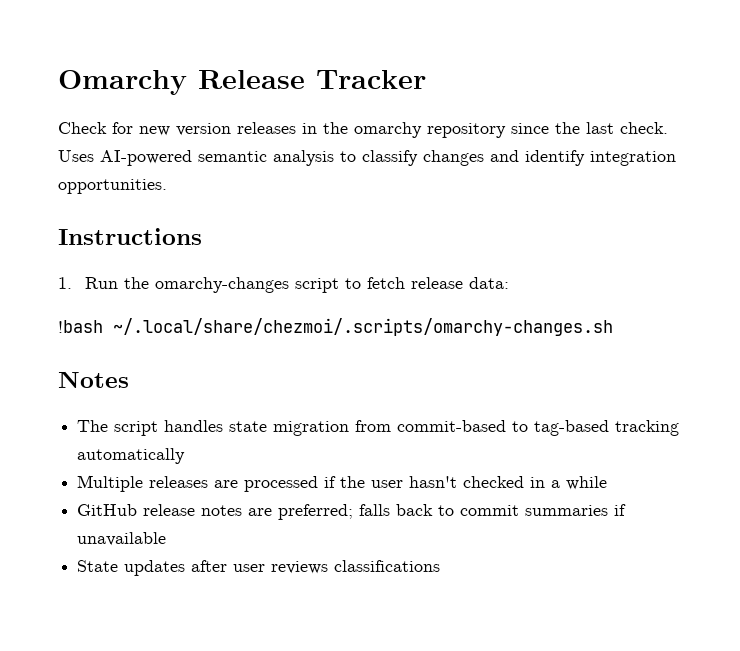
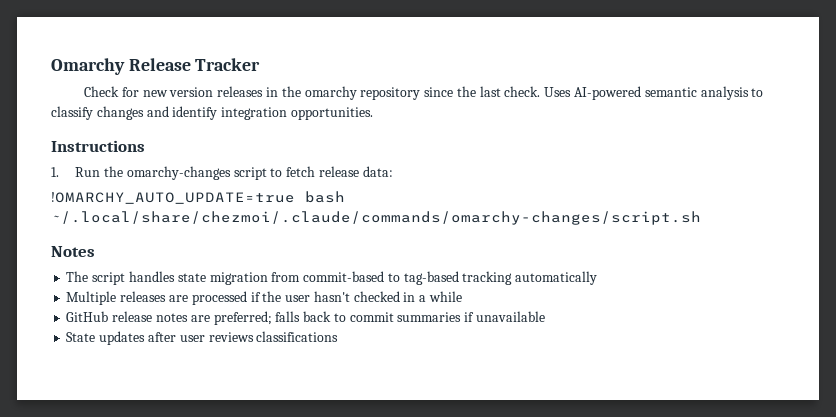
- !bash ~/.local/share/chezmoi/.scripts/omarchy-changes.sh
+ !OMARCHY_AUTO_UPDATE=true bash ~/.local/share/chezmoi/.claude/commands/omarchy-changes/script.sh

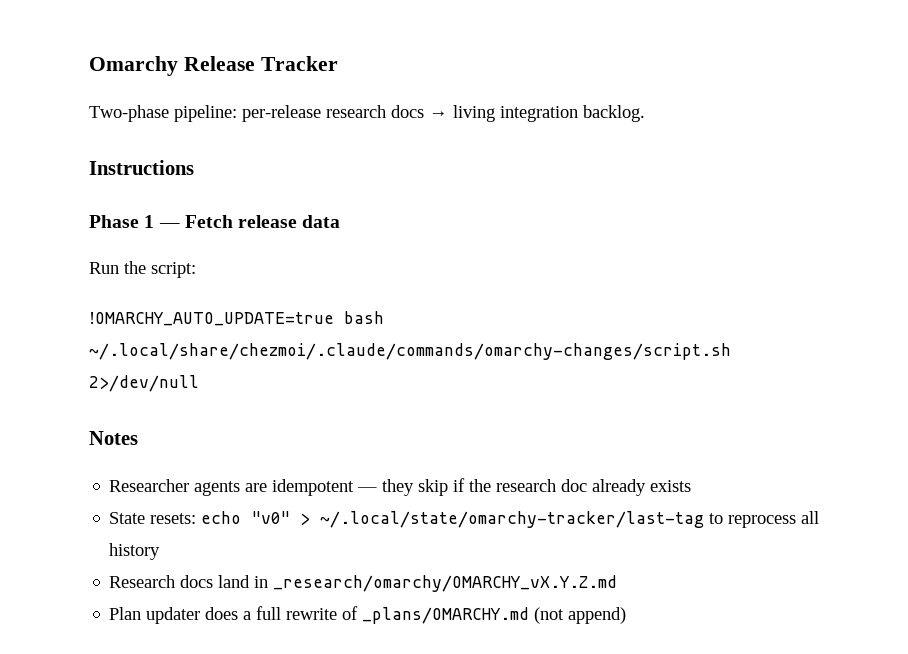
- Check for new version releases in the omarchy repository since the last check. Uses AI-powered semantic analysis to classify changes and identify integration opportunities.
+ Two-phase pipeline: per-release research docs → living integration backlog.
  Instructions
- 1. Run the omarchy-changes script to fetch release data:
+ Phase 1 — Fetch release data
+ Run the script:
- !OMARCHY_AUTO_UPDATE=true bash ~/.local/share/chezmoi/.claude/commands/omarchy-changes/script.sh
+ !OMARCHY_AUTO_UPDATE=true bash ~/.local/share/chezmoi/.claude/commands/omarchy-changes/script.sh 2>/dev/null
- The script handles state migration from commit-based to tag-based tracking automatically
- Multiple releases are processed if the user hasn't checked in a while
- GitHub release notes are preferred; falls back to commit summaries if unavailable
- State updates after user reviews classifications
+ Researcher agents are idempotent — they skip if the research doc already exists
+ State resets: echo "v0" > ~/.local/state/omarchy-tracker/last-tag to reprocess all history
+ Research docs land in _research/omarchy/OMARCHY_vX.Y.Z.md
+ Plan updater does a full rewrite of _plans/OMARCHY.md (not append)

